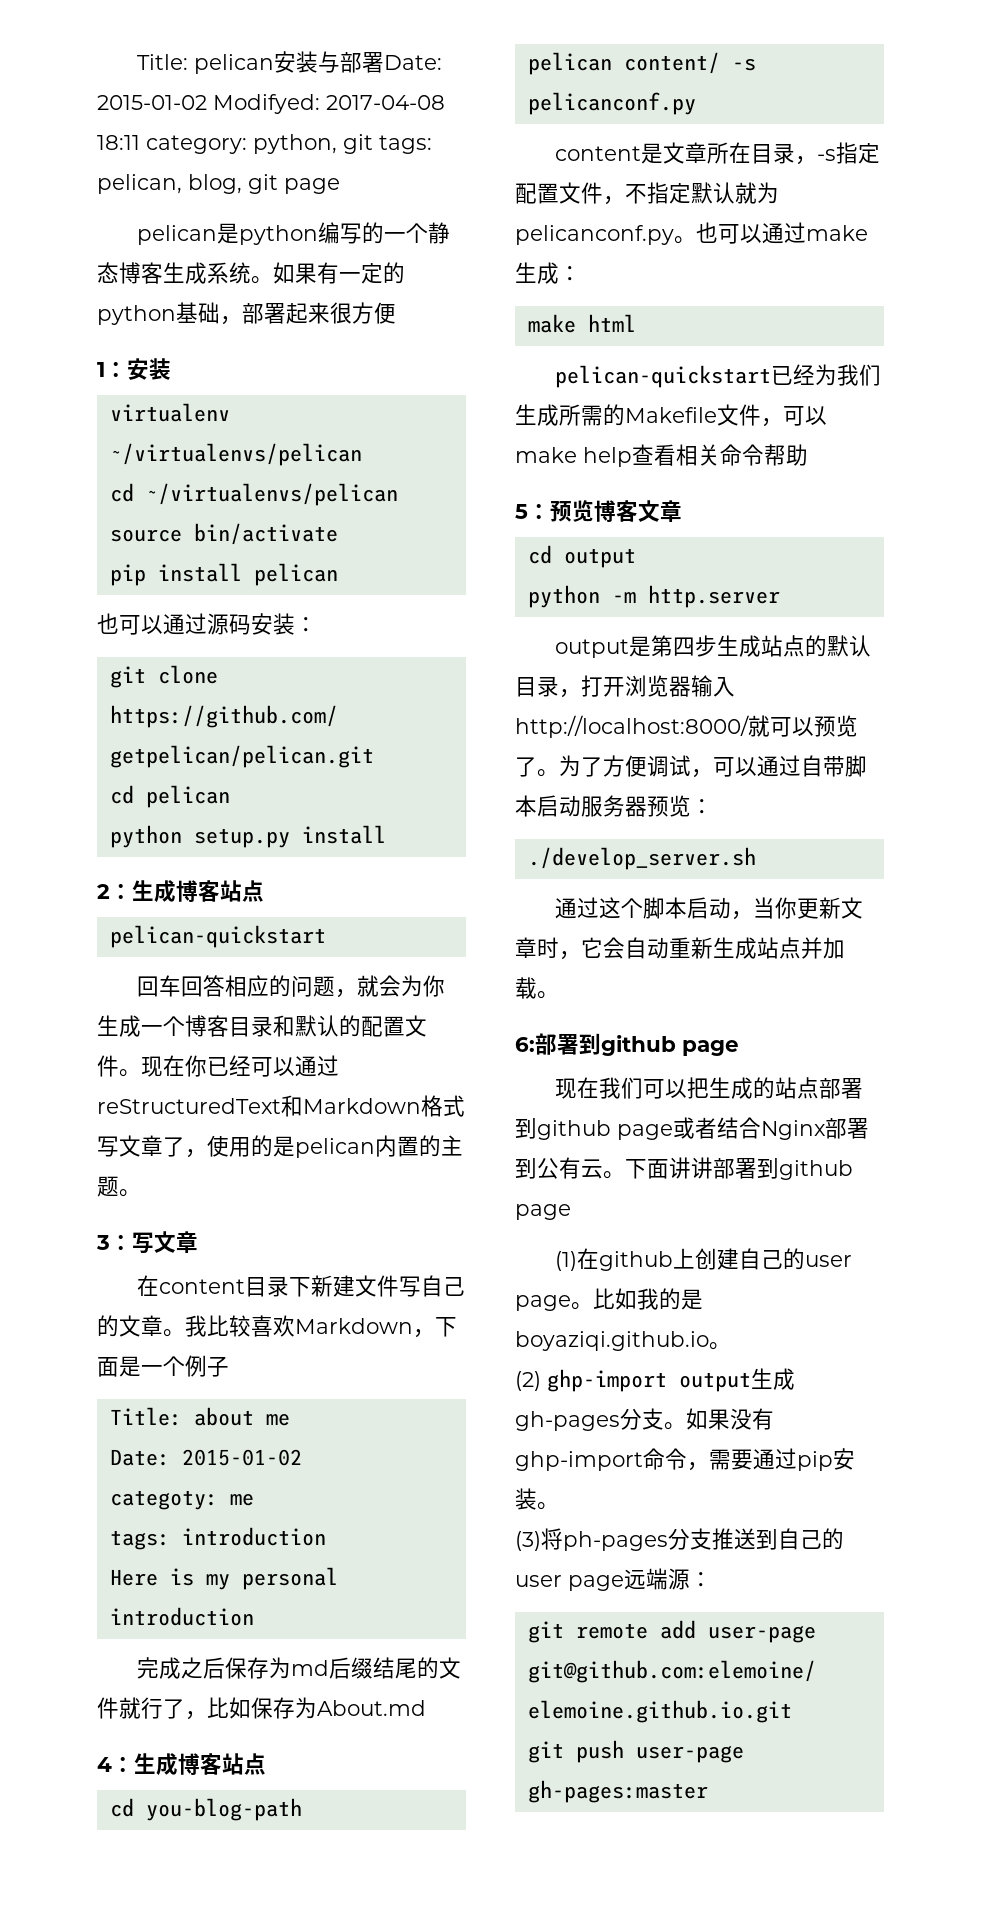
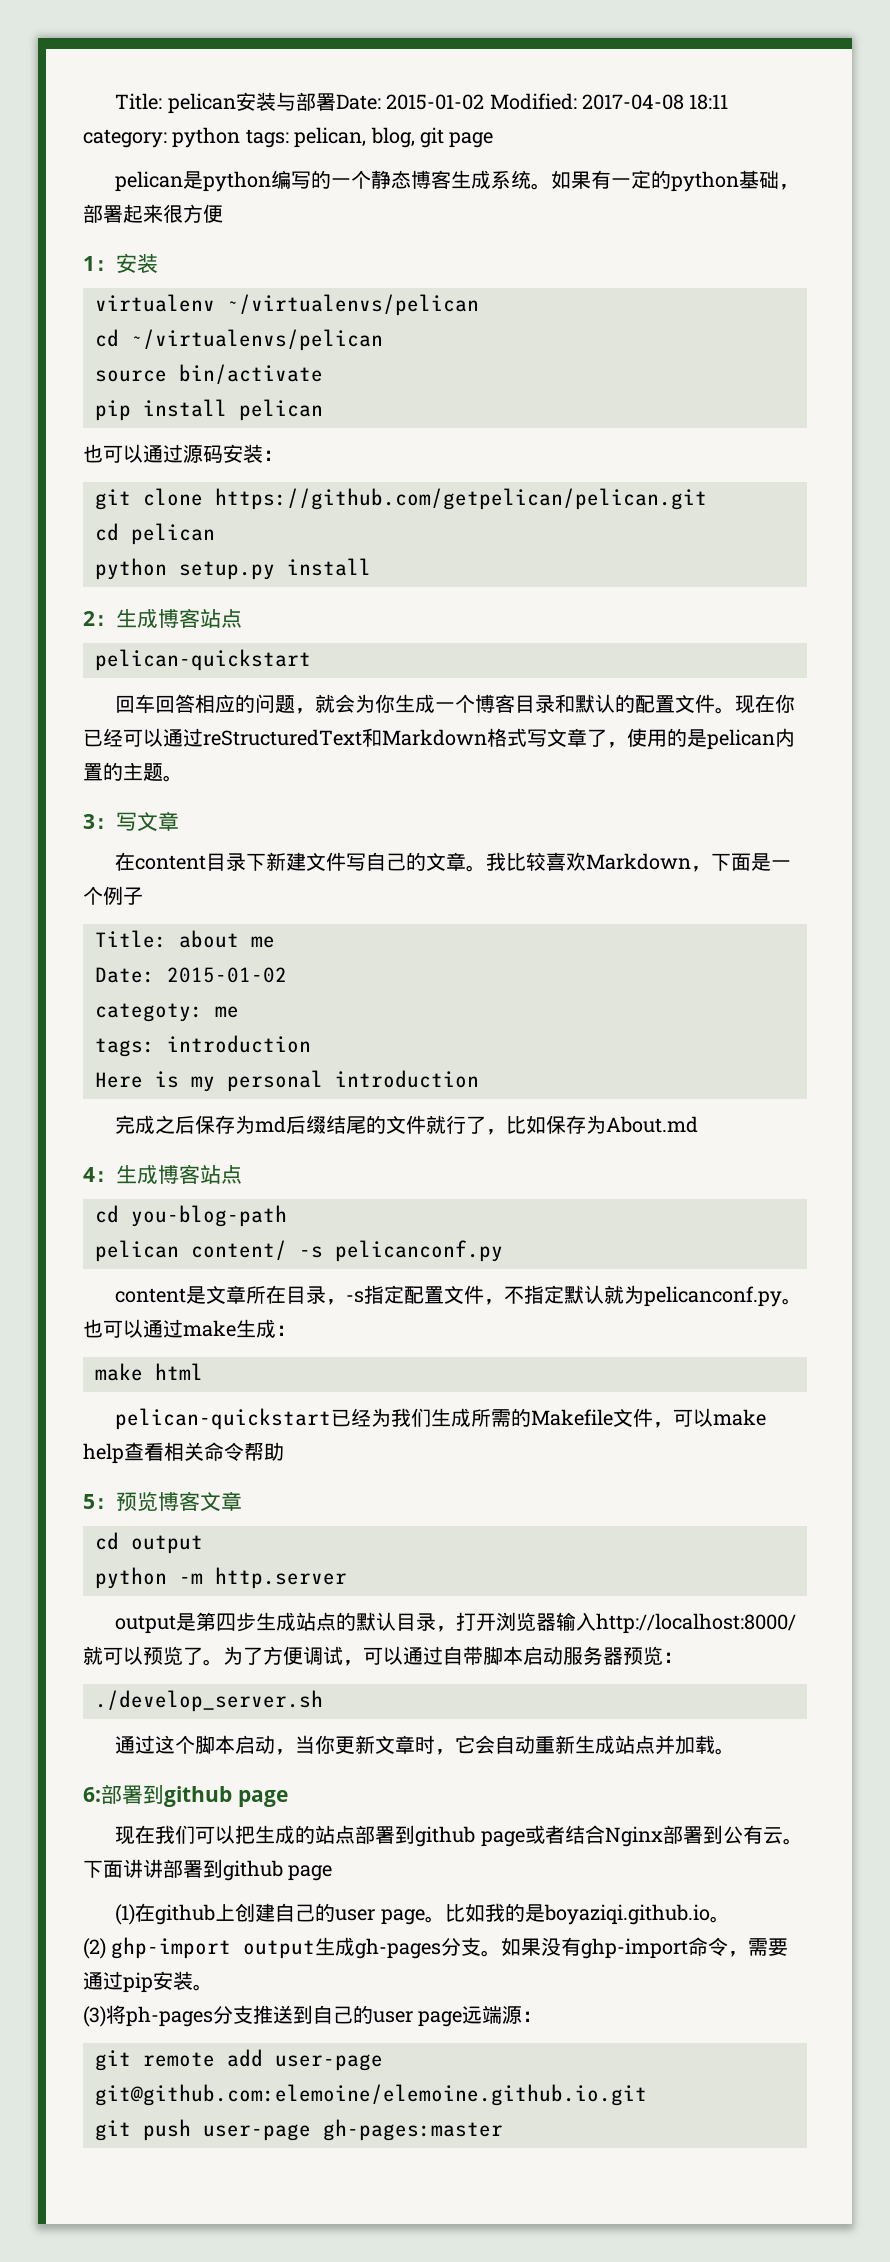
- Title: pelican安装与部署Date: 2015-01-02 Modifyed: 2017-04-08 18:11 category: python, git tags: pelican, blog, git page
+ Title: pelican安装与部署Date: 2015-01-02 Modified: 2017-04-08 18:11 category: python tags: pelican, blog, git page

